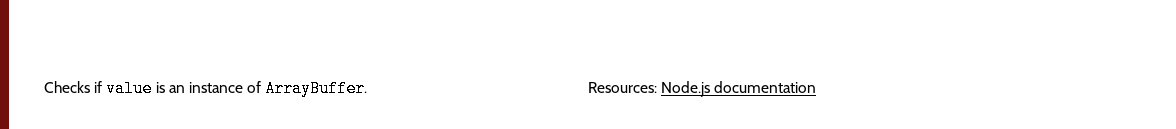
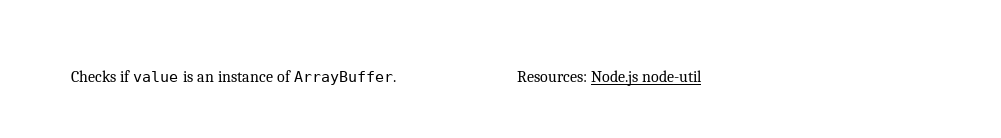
- Resources: Node.js documentation
+ Resources: Node.js node-util

